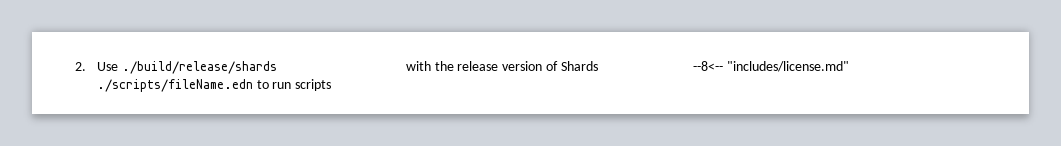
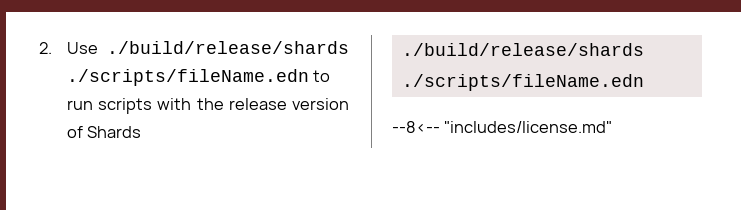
  2. Use ./build/release/shards ./scripts/fileName.edn to run scripts with the release version of Shards
+ ./build/release/shards ./scripts/fileName.edn

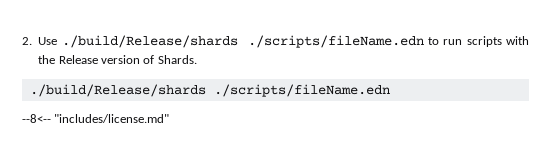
- 2. Use ./build/release/shards ./scripts/fileName.edn to run scripts with the release version of Shards
- ./build/release/shards ./scripts/fileName.edn
+ 2. Use ./build/Release/shards ./scripts/fileName.edn to run scripts with the Release version of Shards.
+ ./build/Release/shards ./scripts/fileName.edn

